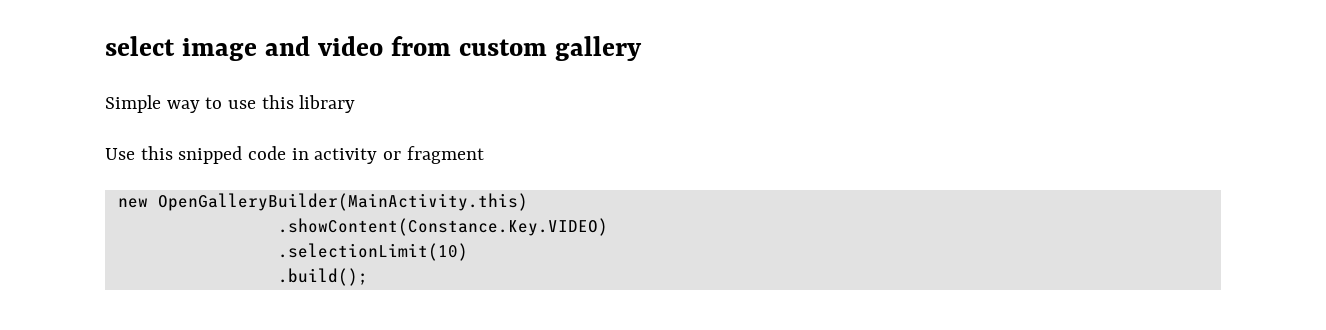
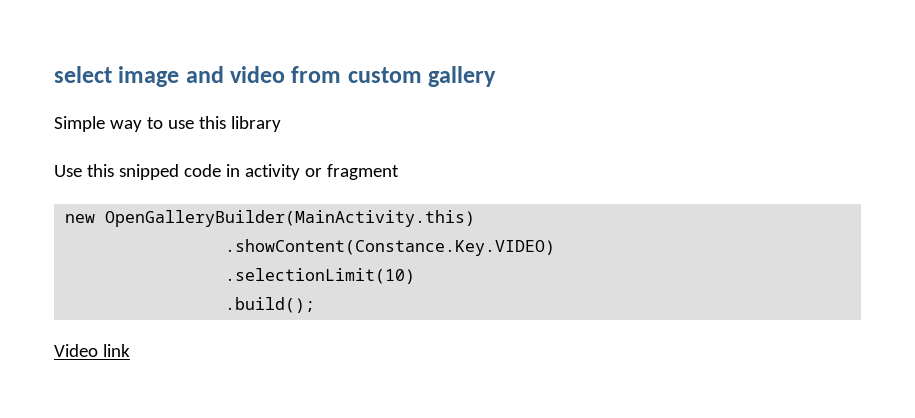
+ Video link

